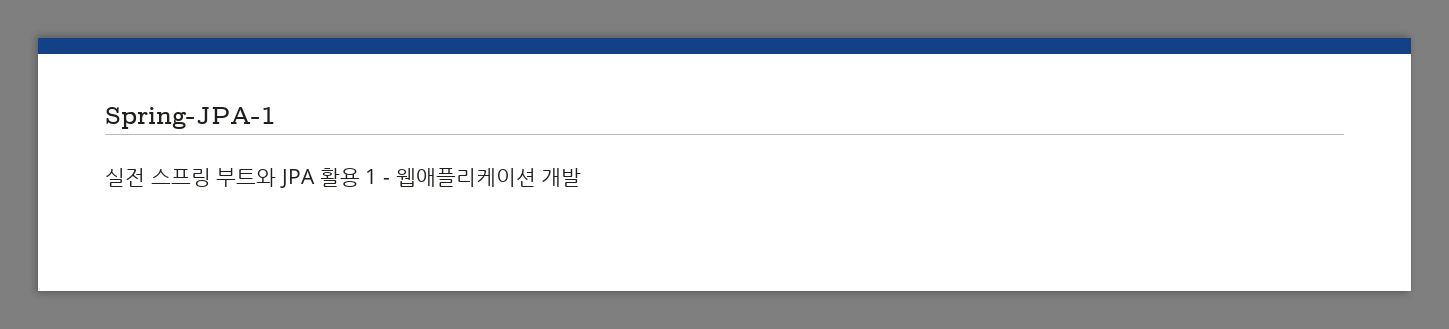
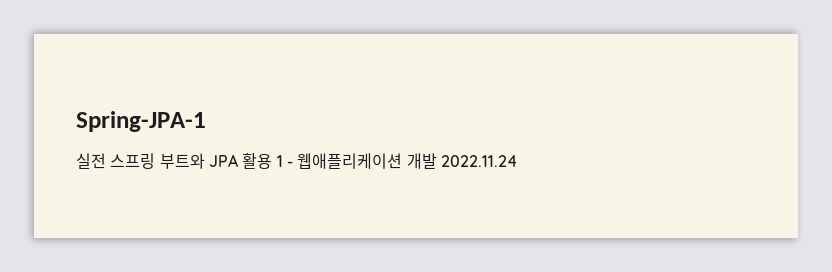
- 실전 스프링 부트와 JPA 활용 1 - 웹애플리케이션 개발
+ 실전 스프링 부트와 JPA 활용 1 - 웹애플리케이션 개발 2022.11.24

